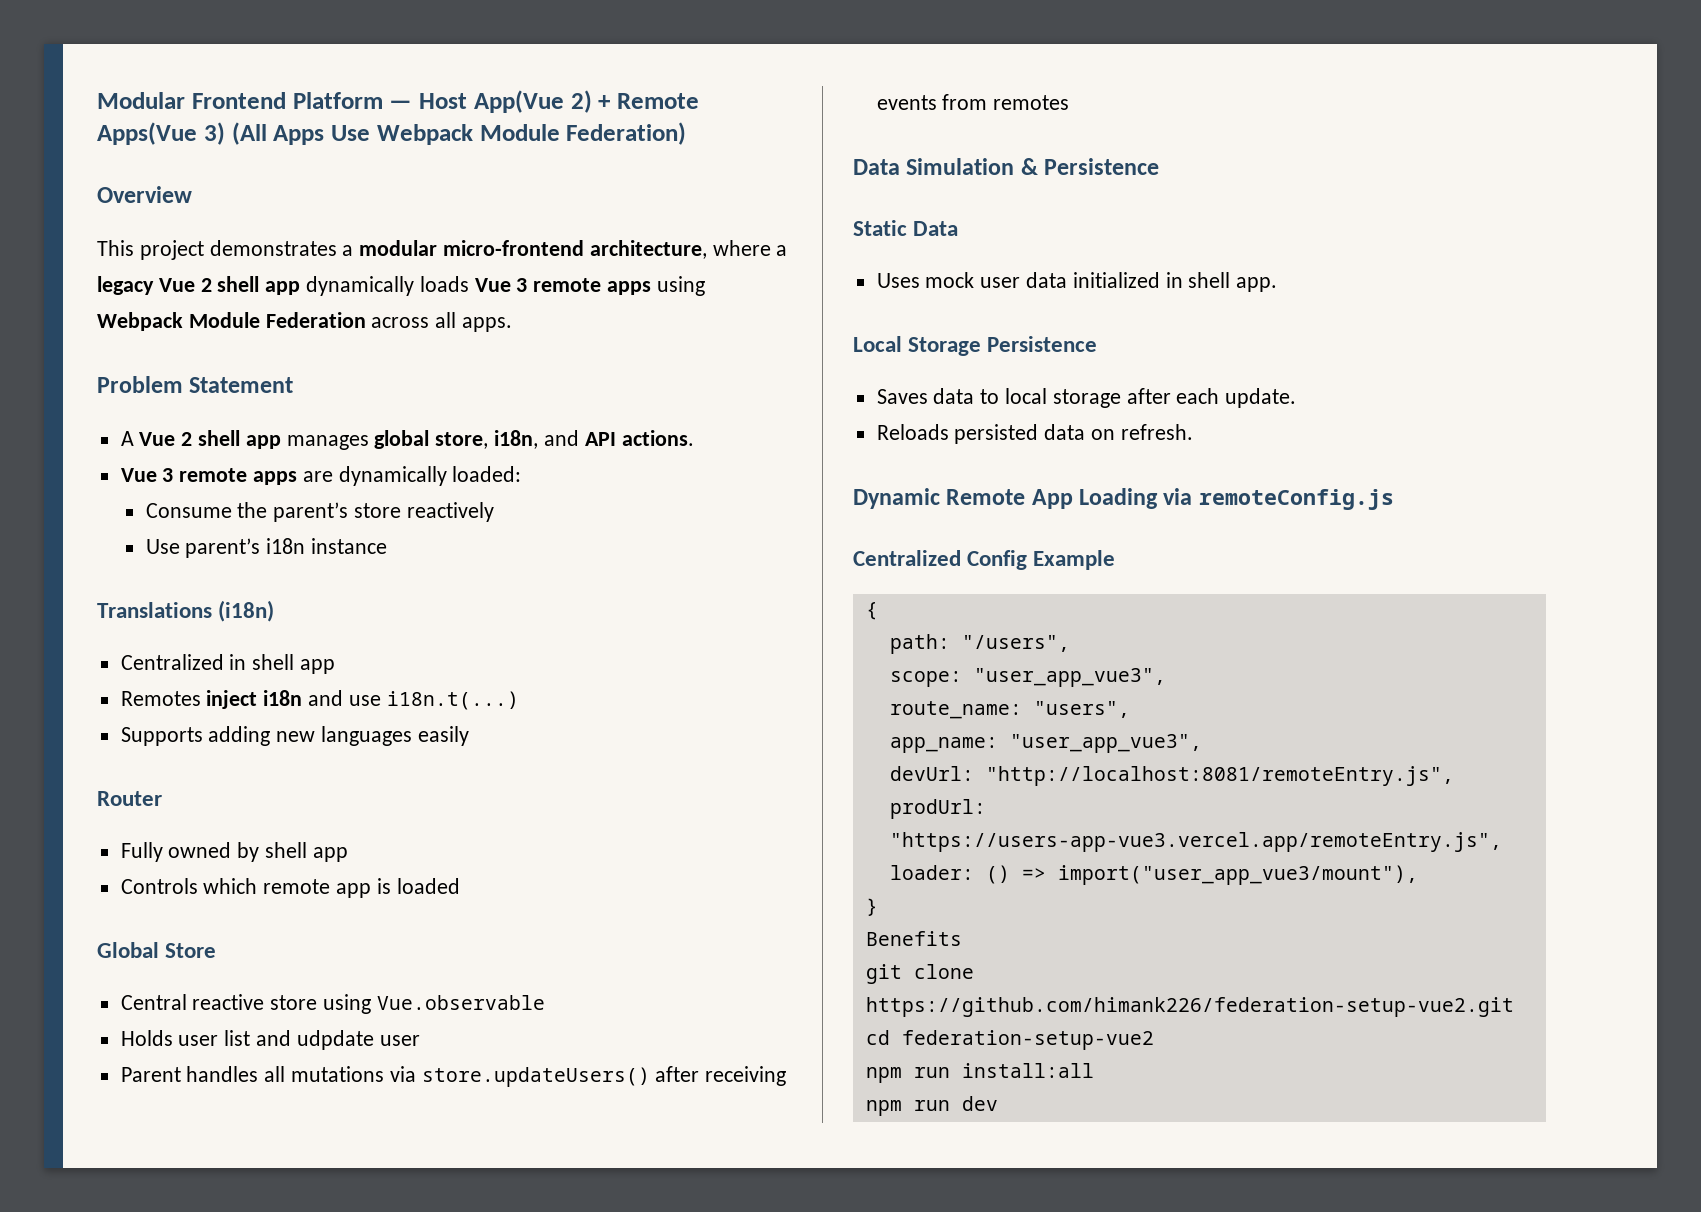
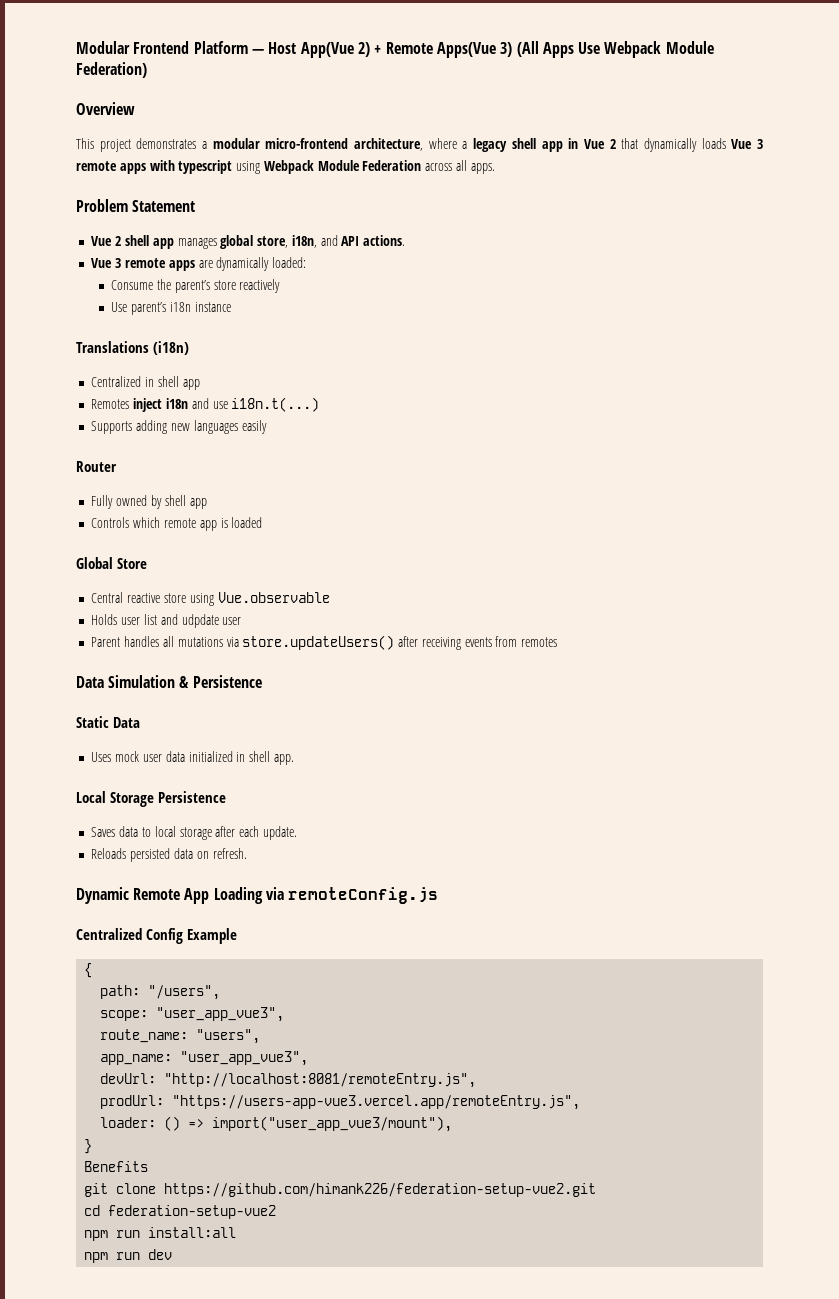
- This project demonstrates a modular micro-frontend architecture, where a legacy Vue 2 shell app dynamically loads Vue 3 remote apps using Webpack Module Federation across all apps.
+ This project demonstrates a modular micro-frontend architecture, where a legacy shell app in Vue 2 that dynamically loads Vue 3 remote apps with typescript using Webpack Module Federation across all apps.
- A Vue 2 shell app manages global store, i18n, and API actions.
+ Vue 2 shell app manages global store, i18n, and API actions.

